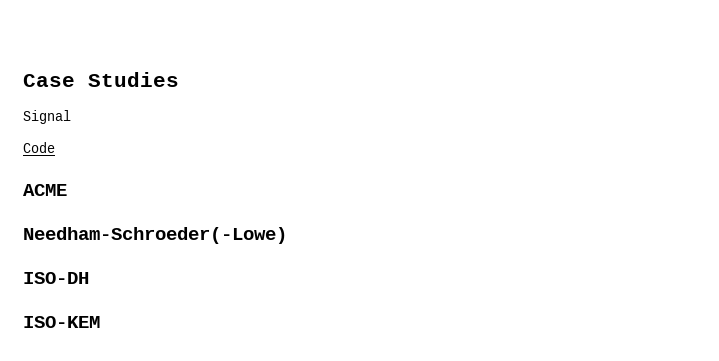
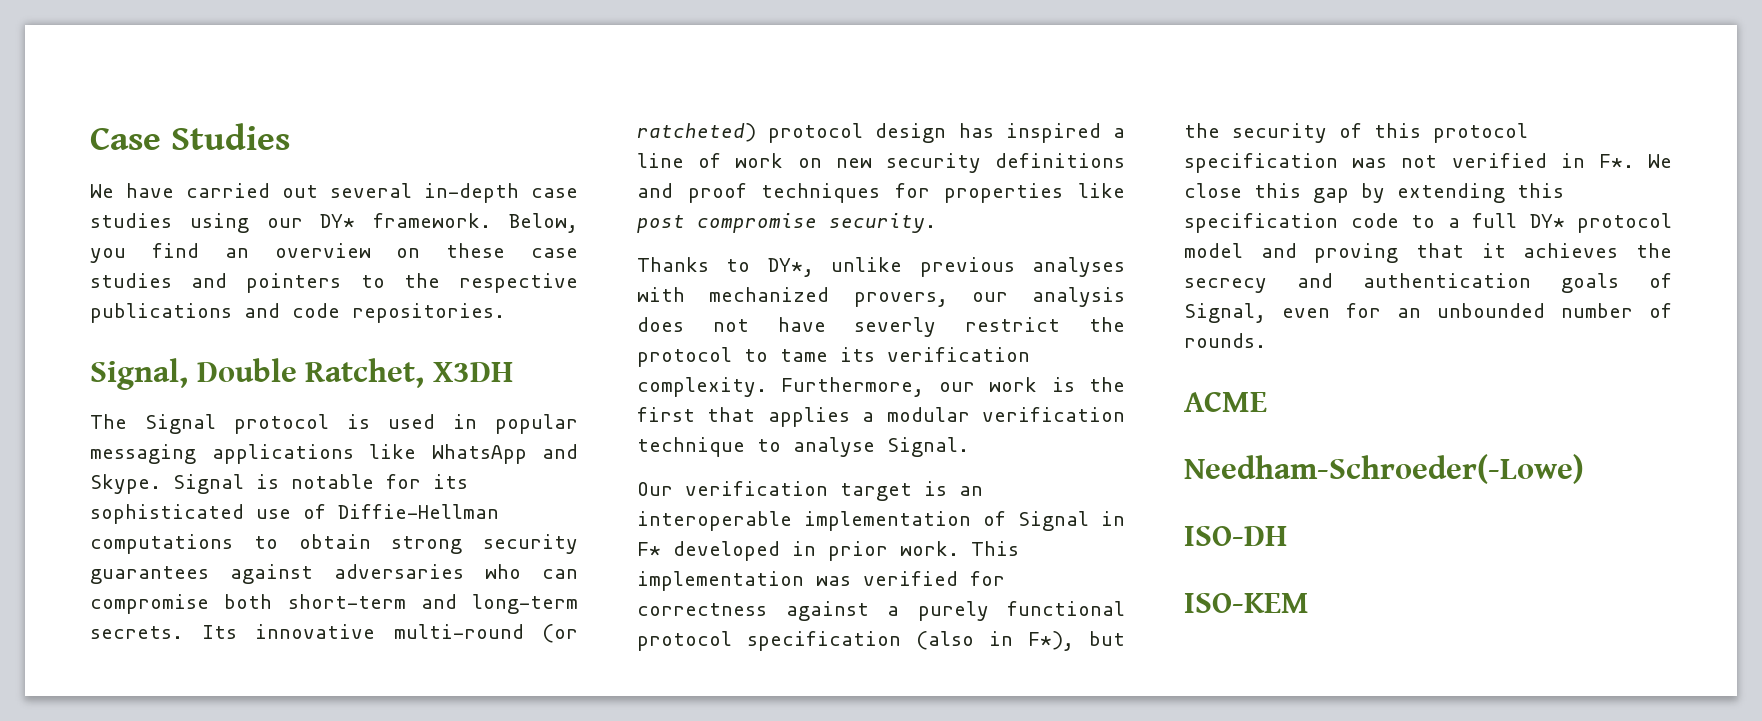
- Signal
- Code
+ We have carried out several in-depth case studies using our DY* framework. Below, you find an overview on these case studies and pointers to the respective publications and code repositories.
+ Signal, Double Ratchet, X3DH
+ The Signal protocol is used in popular messaging applications like WhatsApp and Skype. Signal is notable for its sophisticated use of Diffie-Hellman computations to obtain strong security guarantees against adversaries who can compromise both short-term and long-term secrets. Its innovative multi-round (or ratcheted) protocol design has inspired a line of work on new security definitions and proof techniques for properties like post compromise security.
+ Thanks to DY*, unlike previous analyses with mechanized provers, our analysis does not have severly restrict the protocol to tame its verification complexity. Furthermore, our work is the first that applies a modular verification technique to analyse Signal.
+ Our verification target is an interoperable implementation of Signal in F* developed in prior work. This implementation was verified for correctness against a purely functional protocol specification (also in F*), but the security of this protocol specification was not verified in F*. We close this gap by extending this specification code to a full DY* protocol model and proving that it achieves the secrecy and authentication goals of Signal, even for an unbounded number of rounds.

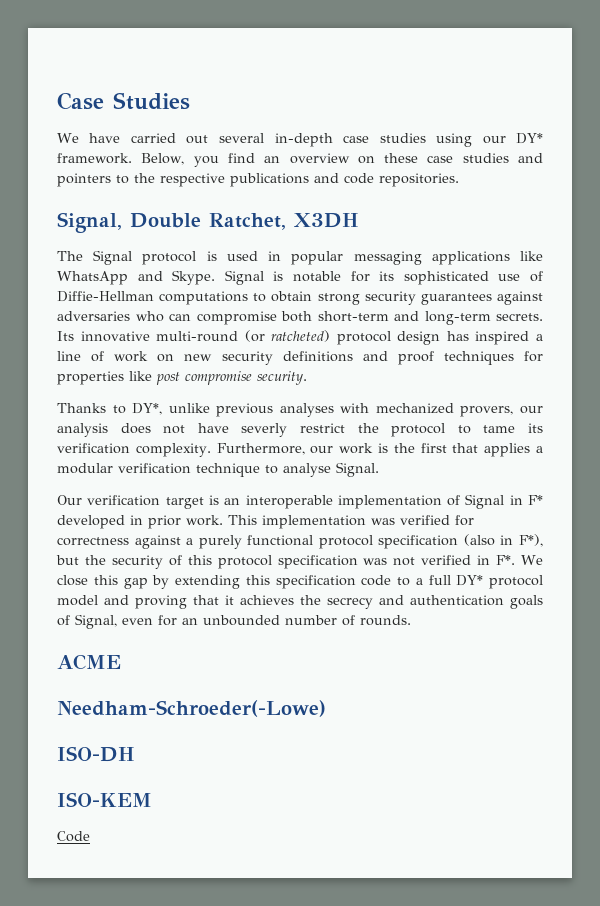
+ Code

